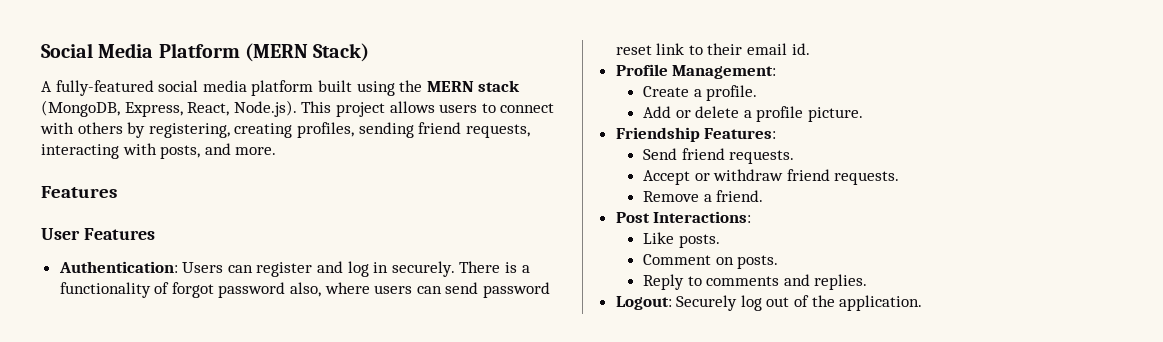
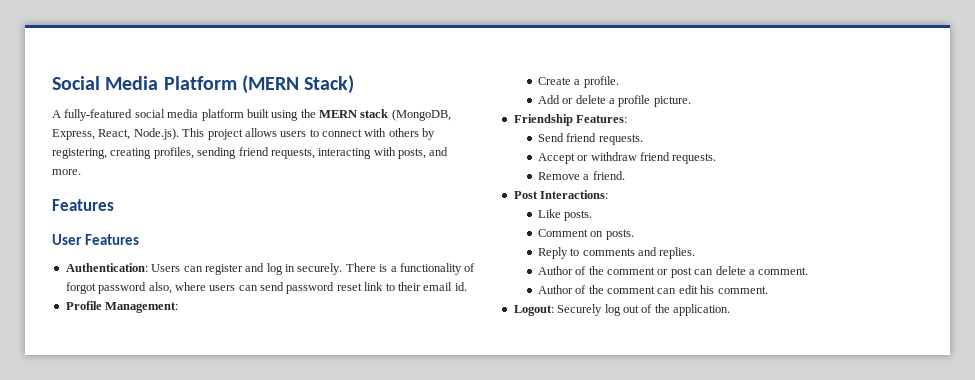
+ Author of the comment or post can delete a comment.
+ Author of the comment can edit his comment.

